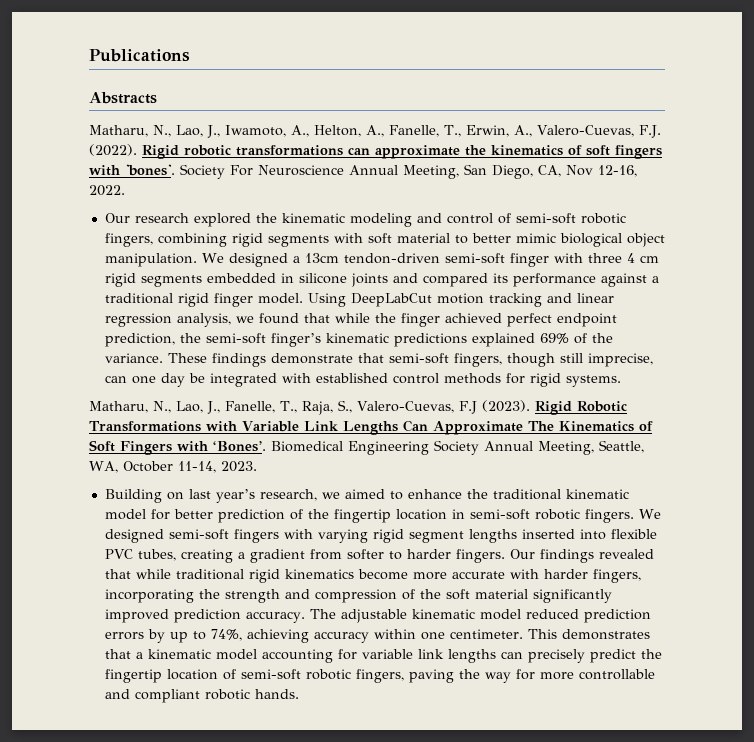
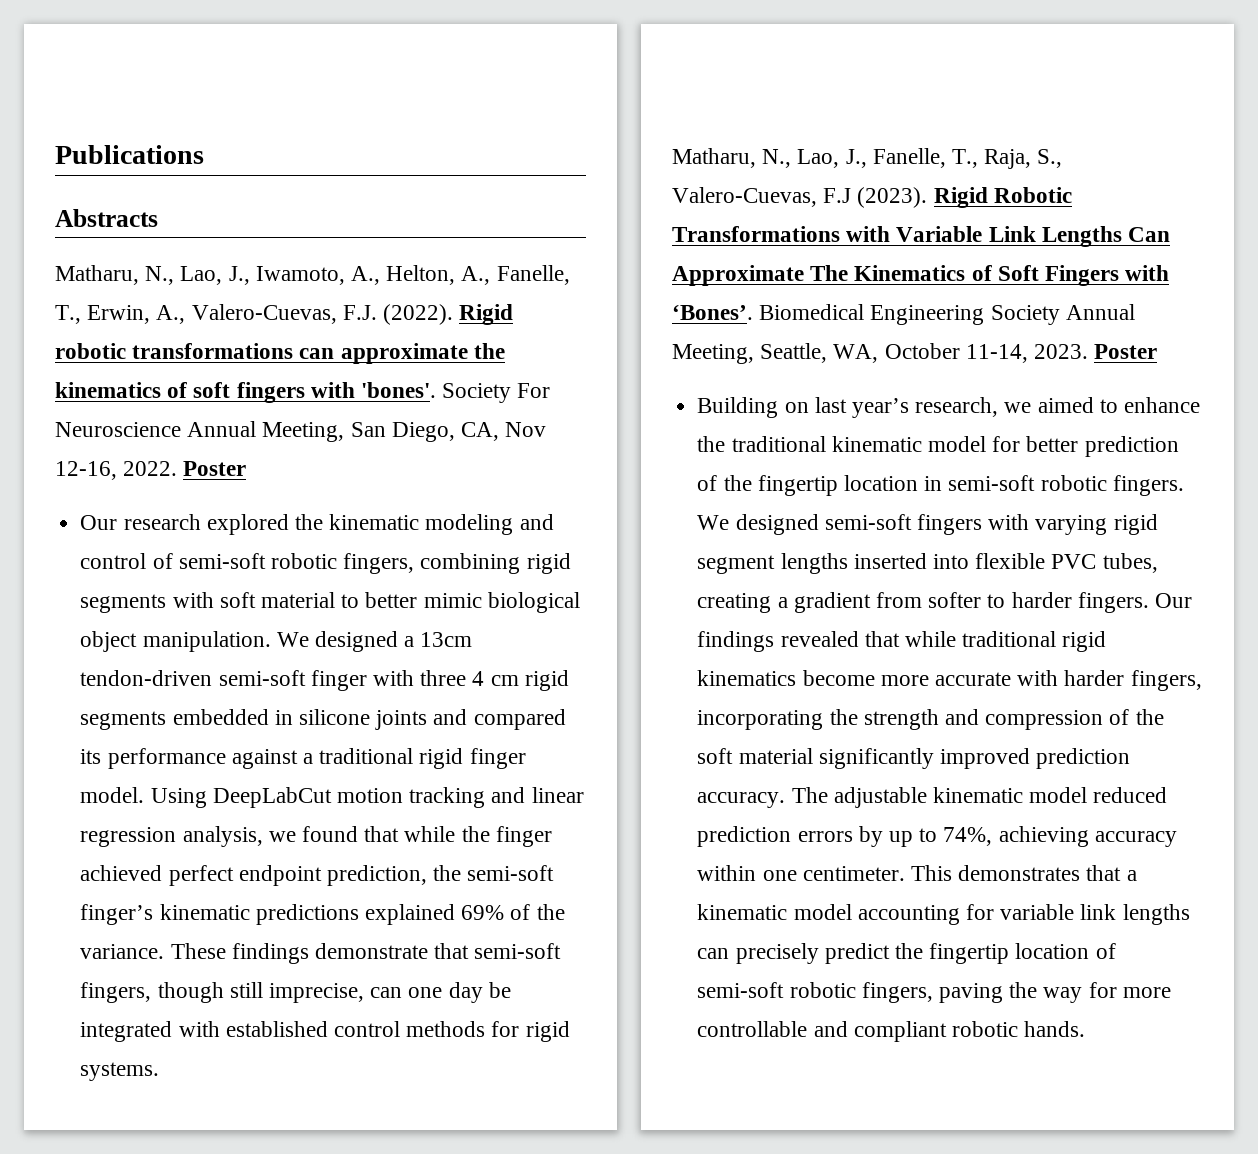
- Society For Neuroscience Annual Meeting, San Diego, CA, Nov 12-16, 2022.
+ Society For Neuroscience Annual Meeting, San Diego, CA, Nov 12-16, 2022. Poster
- Biomedical Engineering Society Annual Meeting, Seattle, WA, October 11-14, 2023.
+ Biomedical Engineering Society Annual Meeting, Seattle, WA, October 11-14, 2023. Poster

